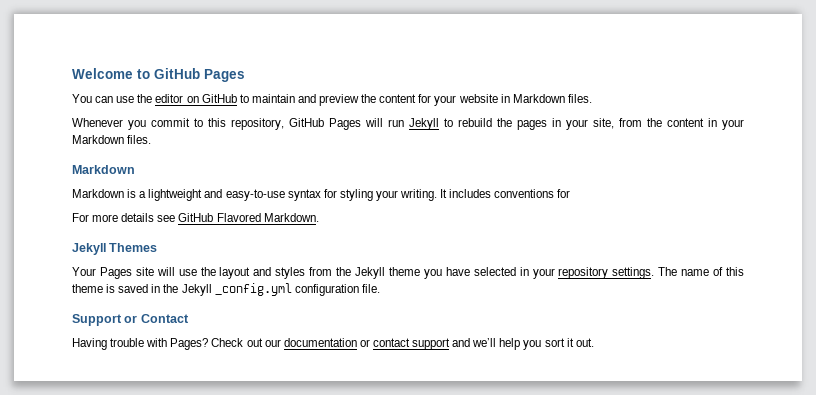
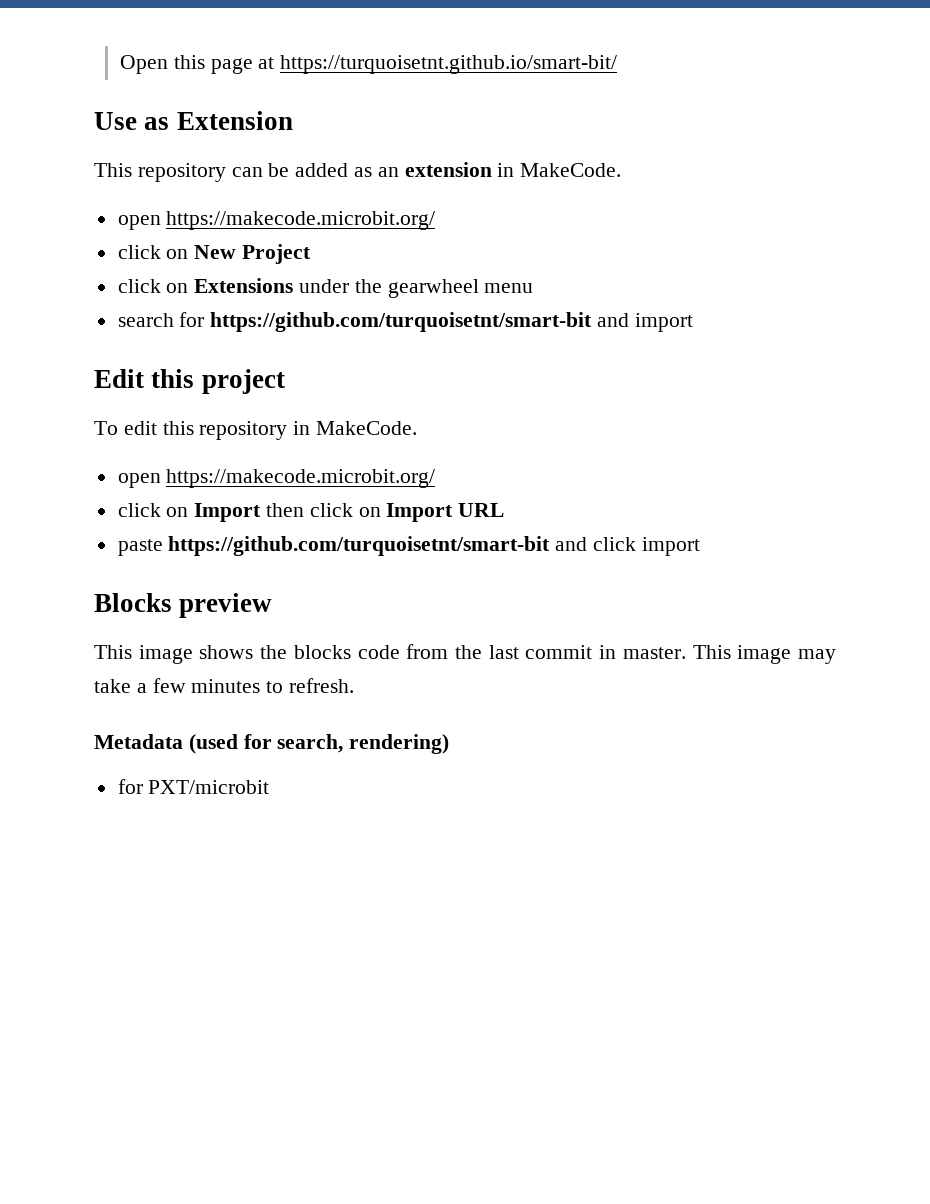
- Welcome to GitHub Pages
- You can use the editor on GitHub to maintain and preview the content for your website in Markdown files.
- Whenever you commit to this repository, GitHub Pages will run Jekyll to rebuild the pages in your site, from the content in your Markdown files.
- Markdown
- Markdown is a lightweight and easy-to-use syntax for styling your writing. It includes conventions for
- For more details see GitHub Flavored Markdown.
- Jekyll Themes
- Your Pages site will use the layout and styles from the Jekyll theme you have selected in your repository settings. The name of this theme is saved in the Jekyll _config.yml configuration file.
- Support or Contact
- Having trouble with Pages? Check out our documentation or contact support and we’ll help you sort it out.
+ Open this page at https://turquoisetnt.github.io/smart-bit/
+ Use as Extension
+ This repository can be added as an extension in MakeCode.
+ open https://makecode.microbit.org/
+ click on New Project
+ click on Extensions under the gearwheel menu
+ search for https://github.com/turquoisetnt/smart-bit and import
+ Edit this project
+ To edit this repository in MakeCode.
+ open https://makecode.microbit.org/
+ click on Import then click on Import URL
+ paste https://github.com/turquoisetnt/smart-bit and click import
+ Blocks preview
+ This image shows the blocks code from the last commit in master. This image may take a few minutes to refresh.
+ Metadata (used for search, rendering)
+ for PXT/microbit

